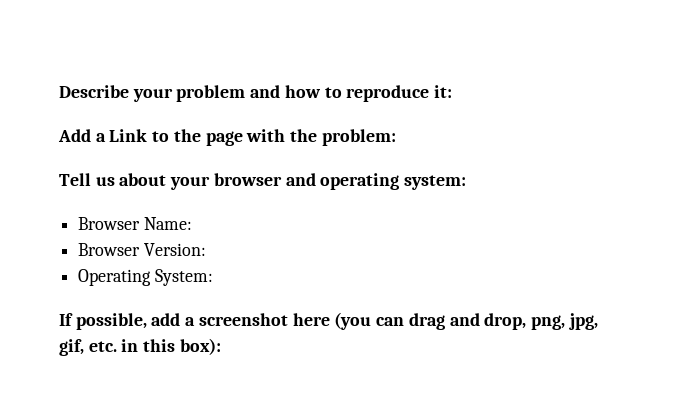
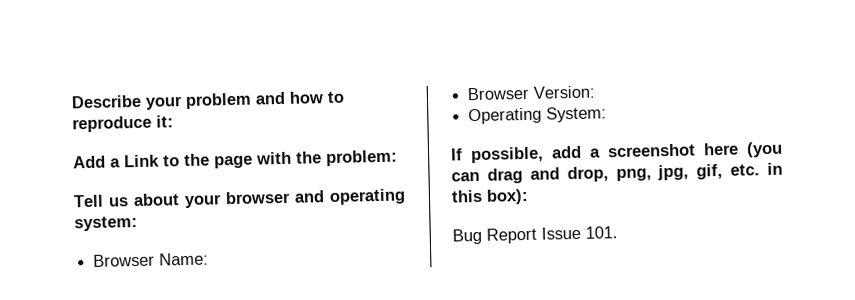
+ Bug Report Issue 101.

